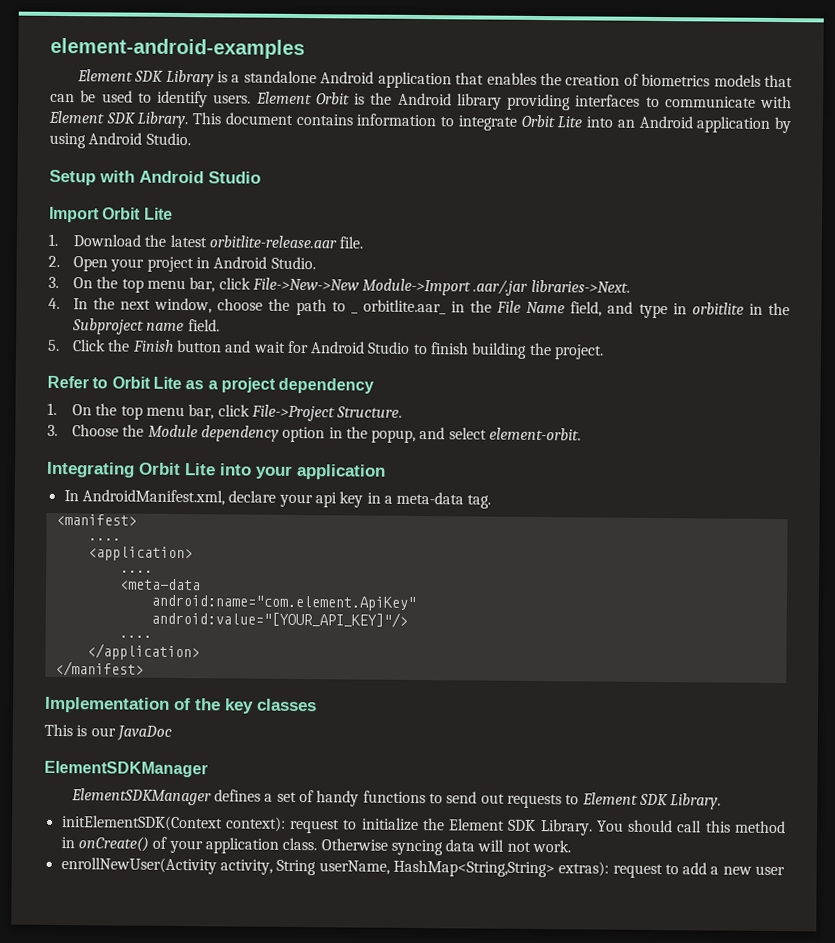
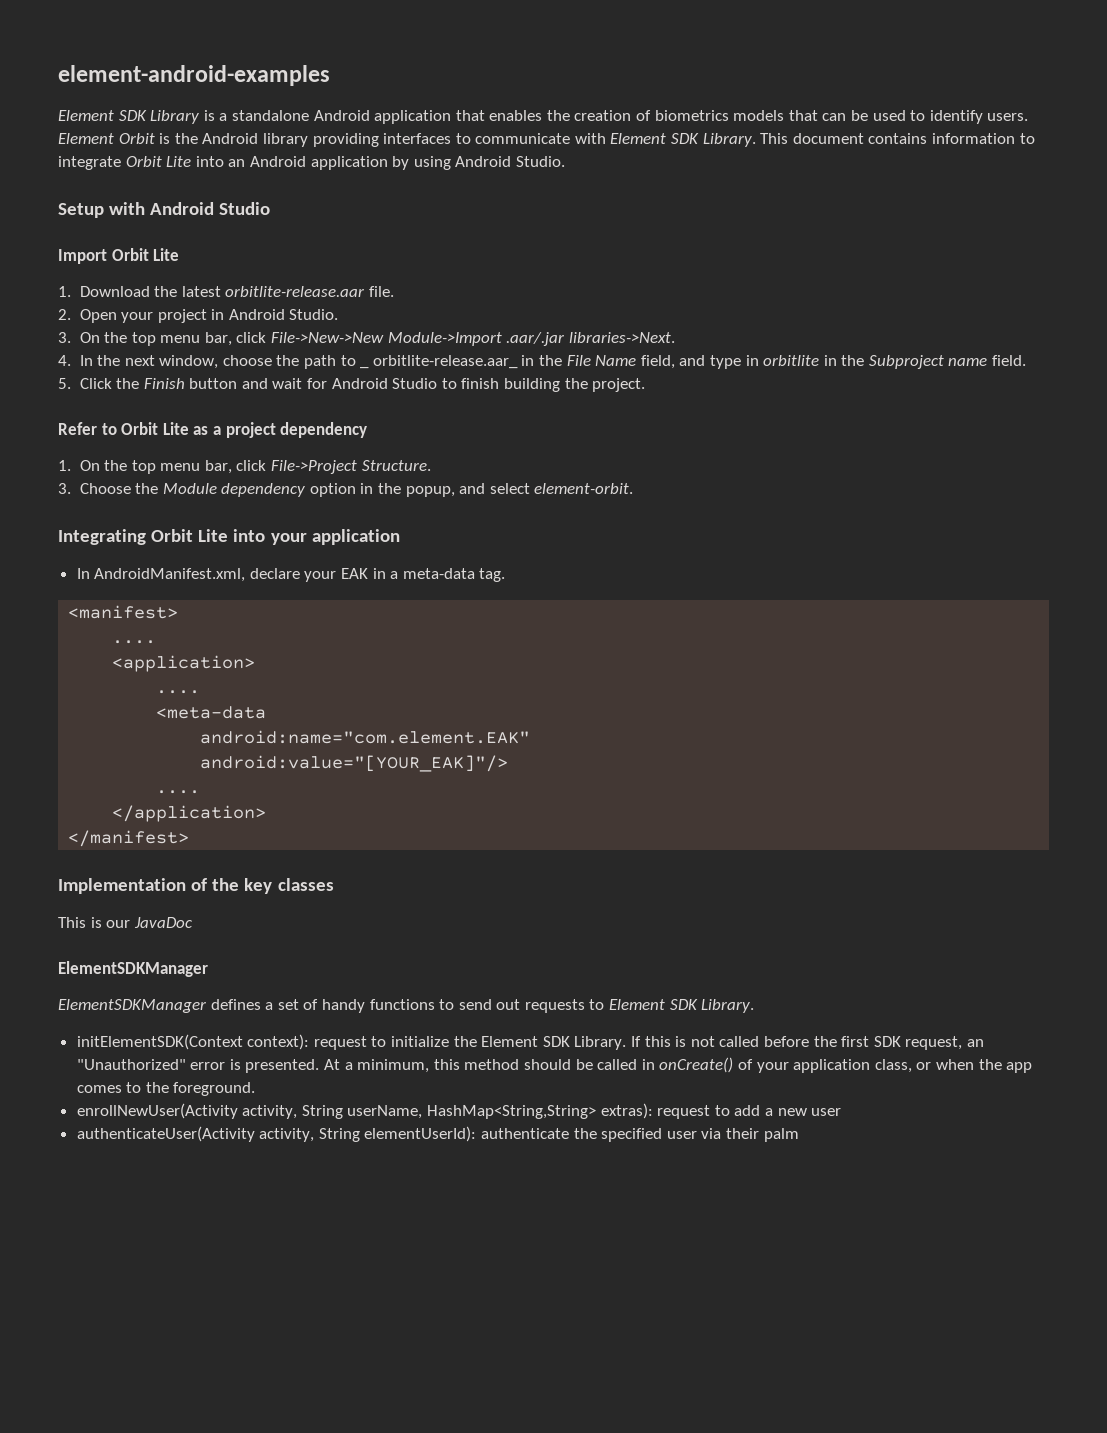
- 4. In the next window, choose the path to _ orbitlite.aar_ in the File Name field, and type in orbitlite in the Subproject name field.
+ 4. In the next window, choose the path to _ orbitlite-release.aar_ in the File Name field, and type in orbitlite in the Subproject name field.
- In AndroidManifest.xml, declare your api key in a meta-data tag.
+ In AndroidManifest.xml, declare your EAK in a meta-data tag.
- android:name="com.element.ApiKey"
- android:value="[YOUR_API_KEY]"/>
+ android:name="com.element.EAK"
+ android:value="[YOUR_EAK]"/>
- You should call this method in onCreate() of your application class. Otherwise syncing data will not work.
+ If this is not called before the first SDK request, an "Unauthorized" error is presented. At a minimum, this method should be called in onCreate() of your application class, or when the app comes to the foreground.
+ authenticateUser(Activity activity, String elementUserId): authenticate the specified user via their palm

